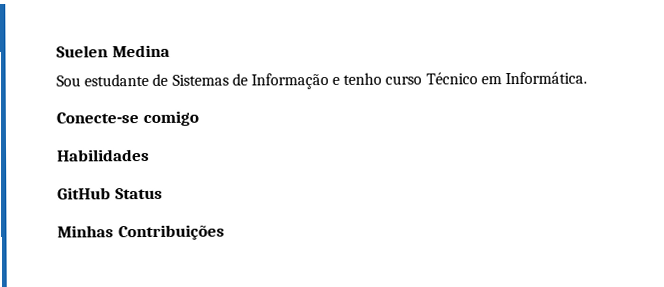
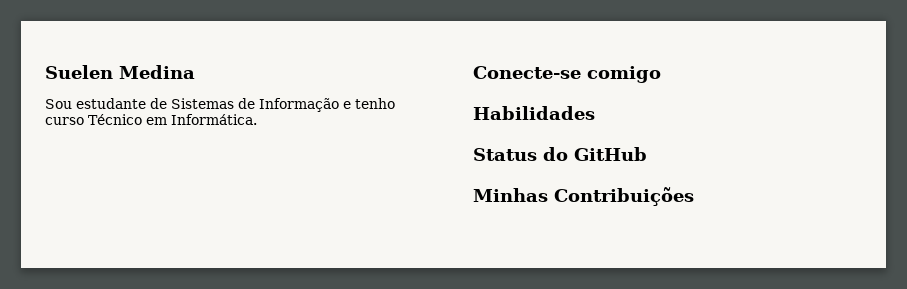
- GitHub Status
+ Status do GitHub

